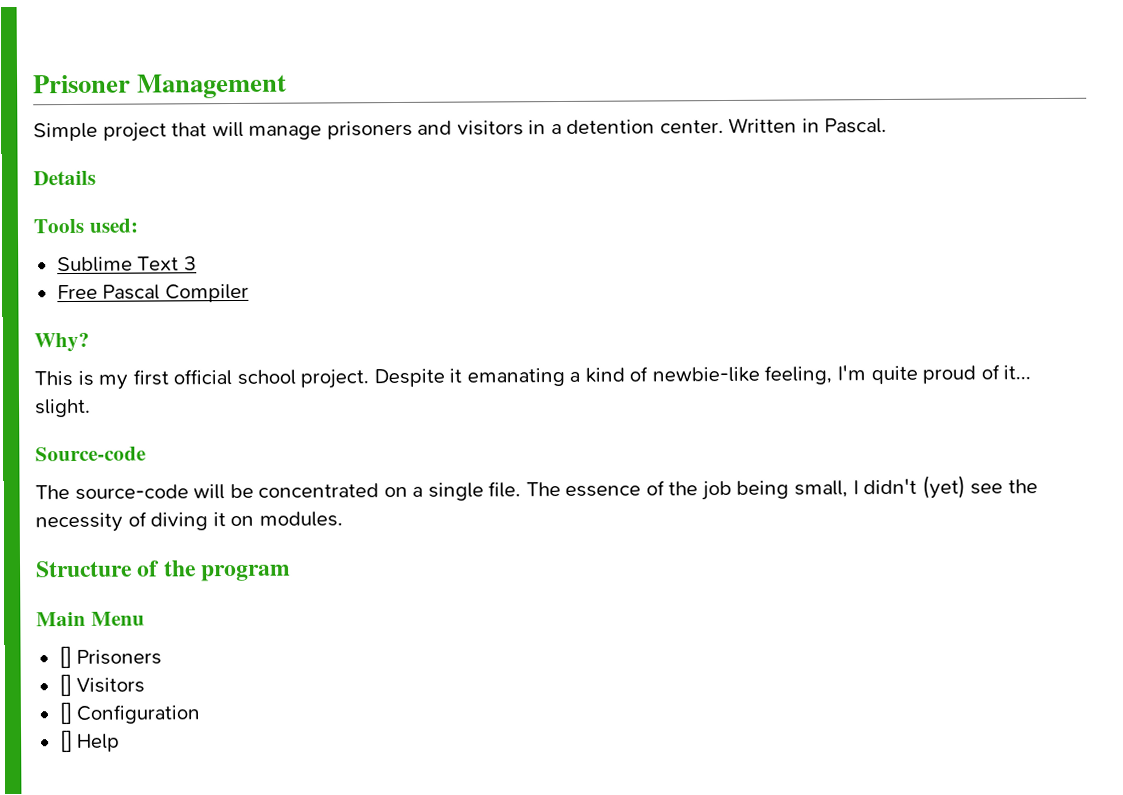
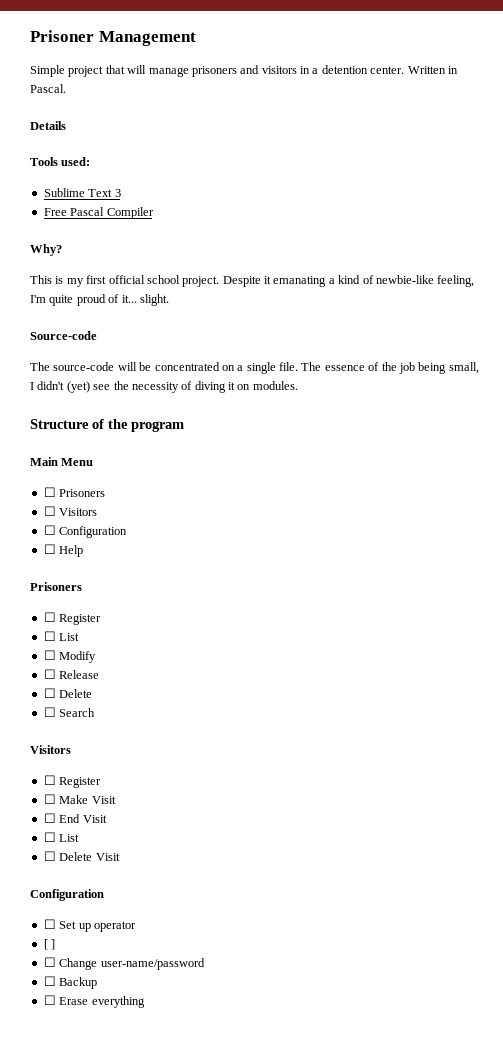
- [] Prisoners
- [] Visitors
- [] Configuration
- [] Help
+ ☐ Prisoners
+ ☐ Visitors
+ ☐ Configuration
+ ☐ Help
+ Prisoners
+ ☐ Register
+ ☐ List
+ ☐ Modify
+ ☐ Release
+ ☐ Delete
+ ☐ Search
+ Visitors
+ ☐ Register
+ ☐ Make Visit
+ ☐ End Visit
+ ☐ List
+ ☐ Delete Visit
+ Configuration
+ ☐ Set up operator
+ [ ]
+ ☐ Change user-name/password
+ ☐ Backup
+ ☐ Erase everything

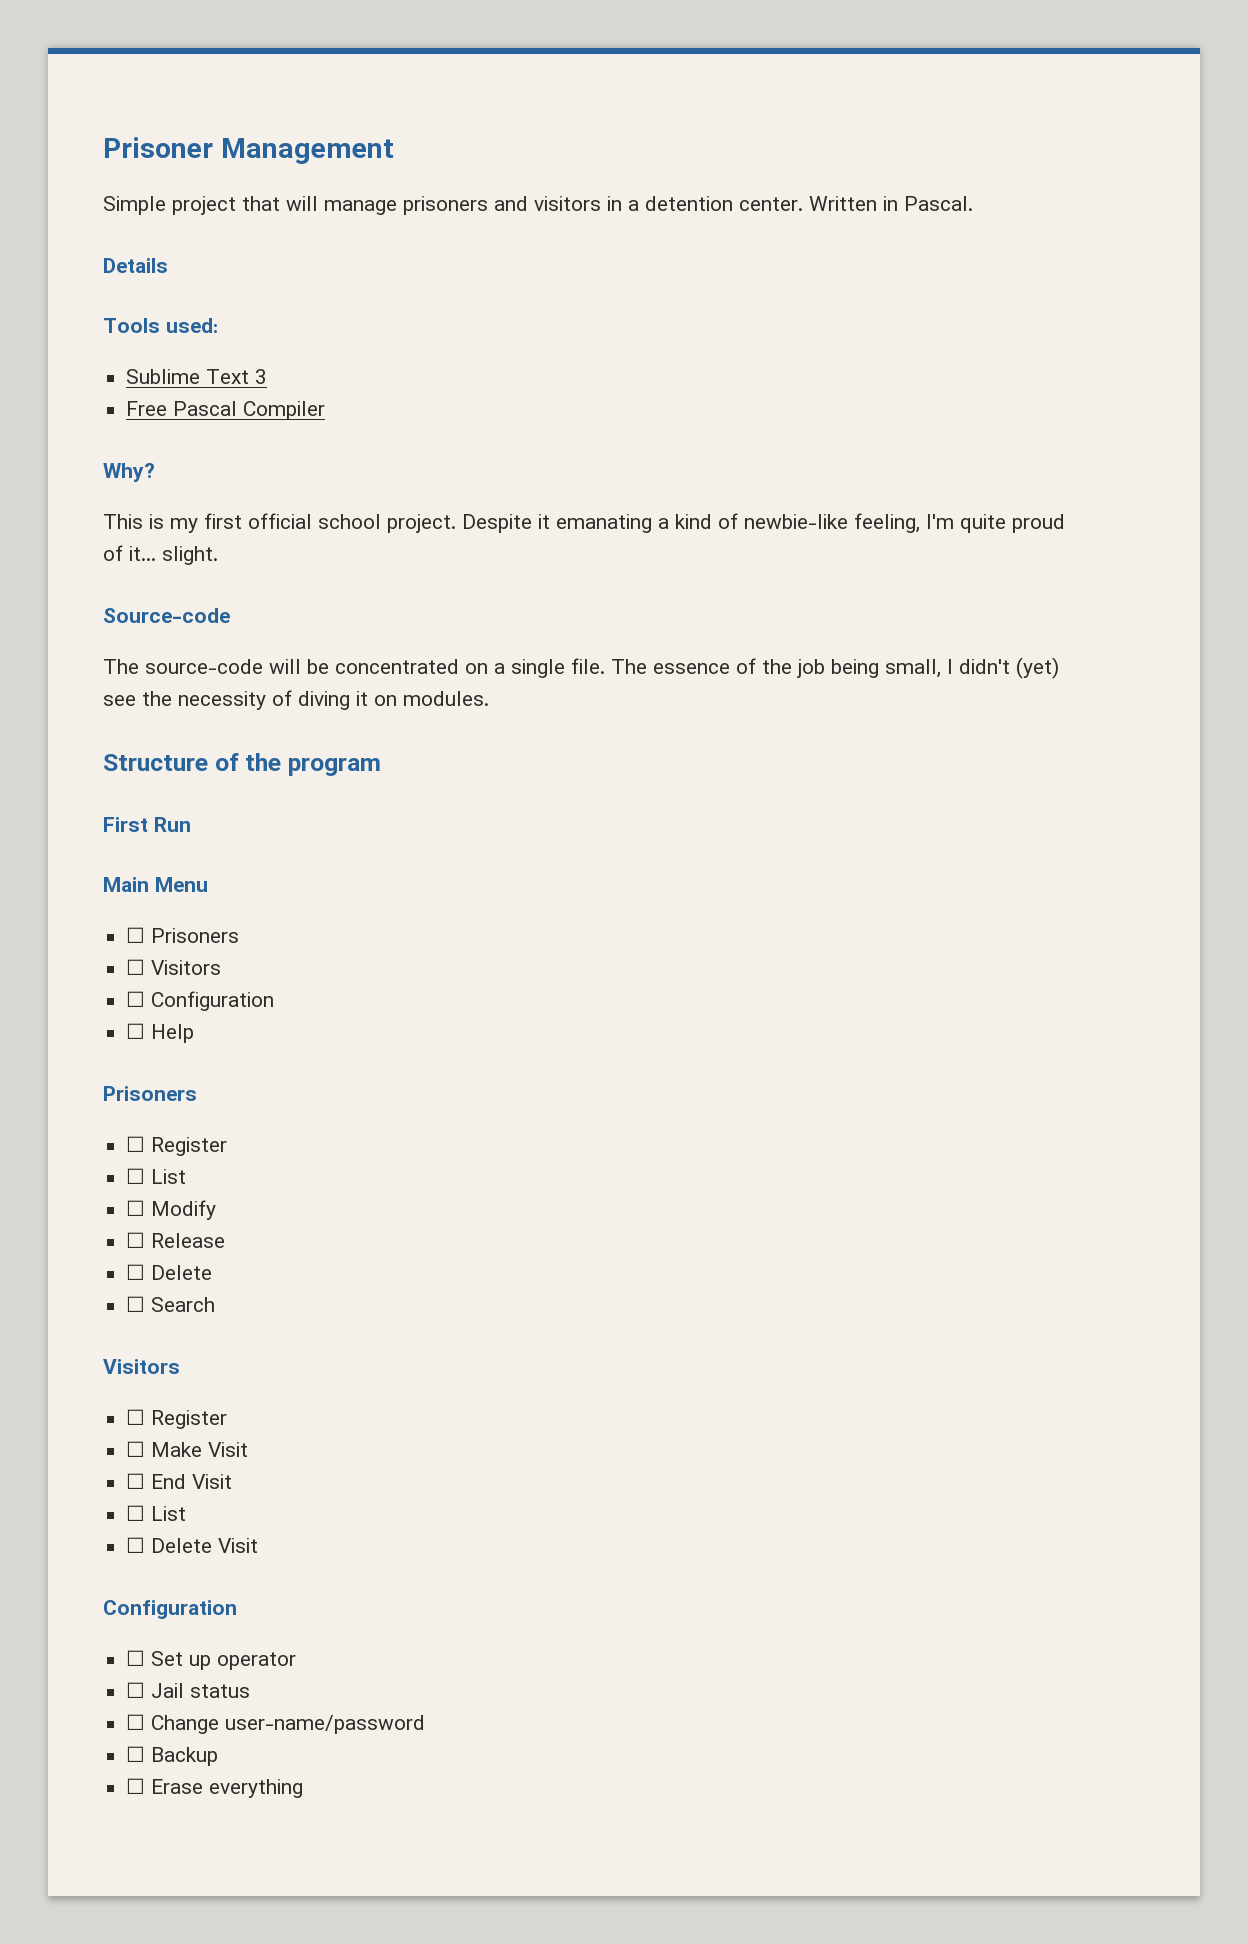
+ First Run
- [ ]
+ ☐ Jail status

